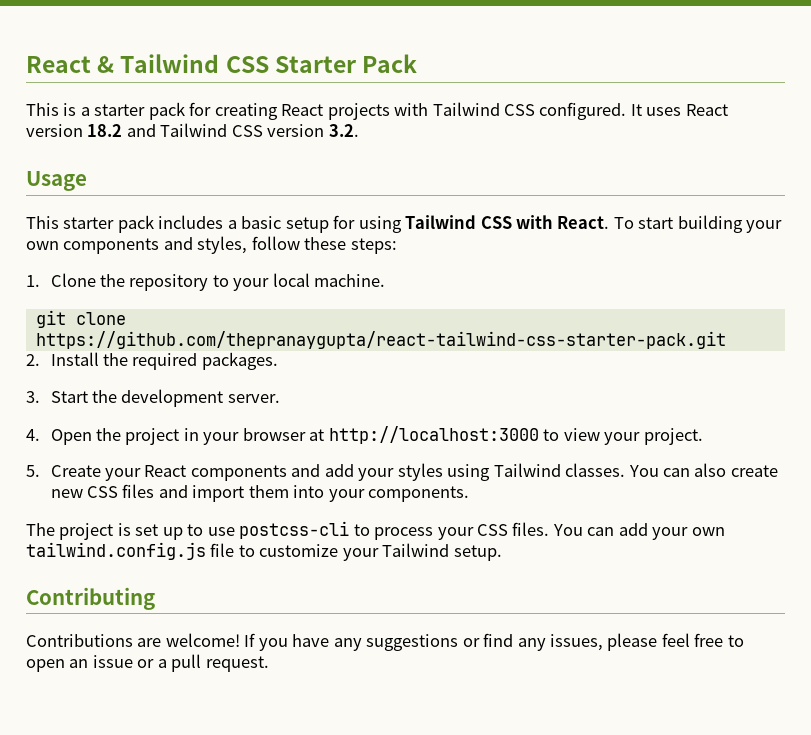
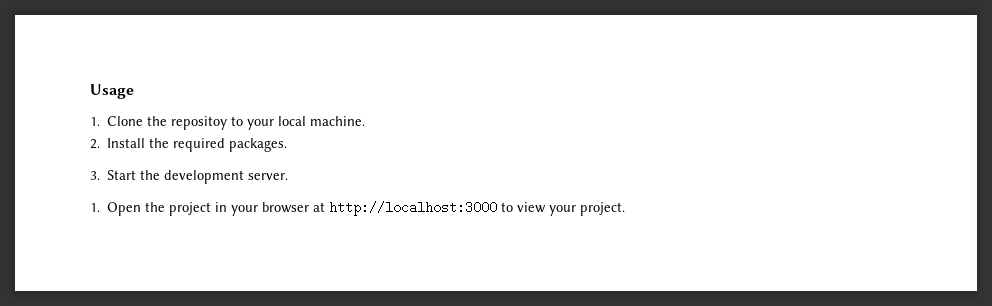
- React & Tailwind CSS Starter Pack
- This is a starter pack for creating React projects with Tailwind CSS configured. It uses React version 18.2 and Tailwind CSS version 3.2.
  Usage
- This starter pack includes a basic setup for using Tailwind CSS with React. To start building your own components and styles, follow these steps:
- 1. Clone the repository to your local machine.
+ 1. Clone the repositoy to your local machine.
- git clone https://github.com/thepranaygupta/react-tailwind-css-starter-pack.git
- 4. Open the project in your browser at http://localhost:3000 to view your project.
+ 1. Open the project in your browser at http://localhost:3000 to view your project.
- 5. Create your React components and add your styles using Tailwind classes. You can also create new CSS files and import them into your components.
- The project is set up to use postcss-cli to process your CSS files. You can add your own tailwind.config.js file to customize your Tailwind setup.
- Contributing
- Contributions are welcome! If you have any suggestions or find any issues, please feel free to open an issue or a pull request.

